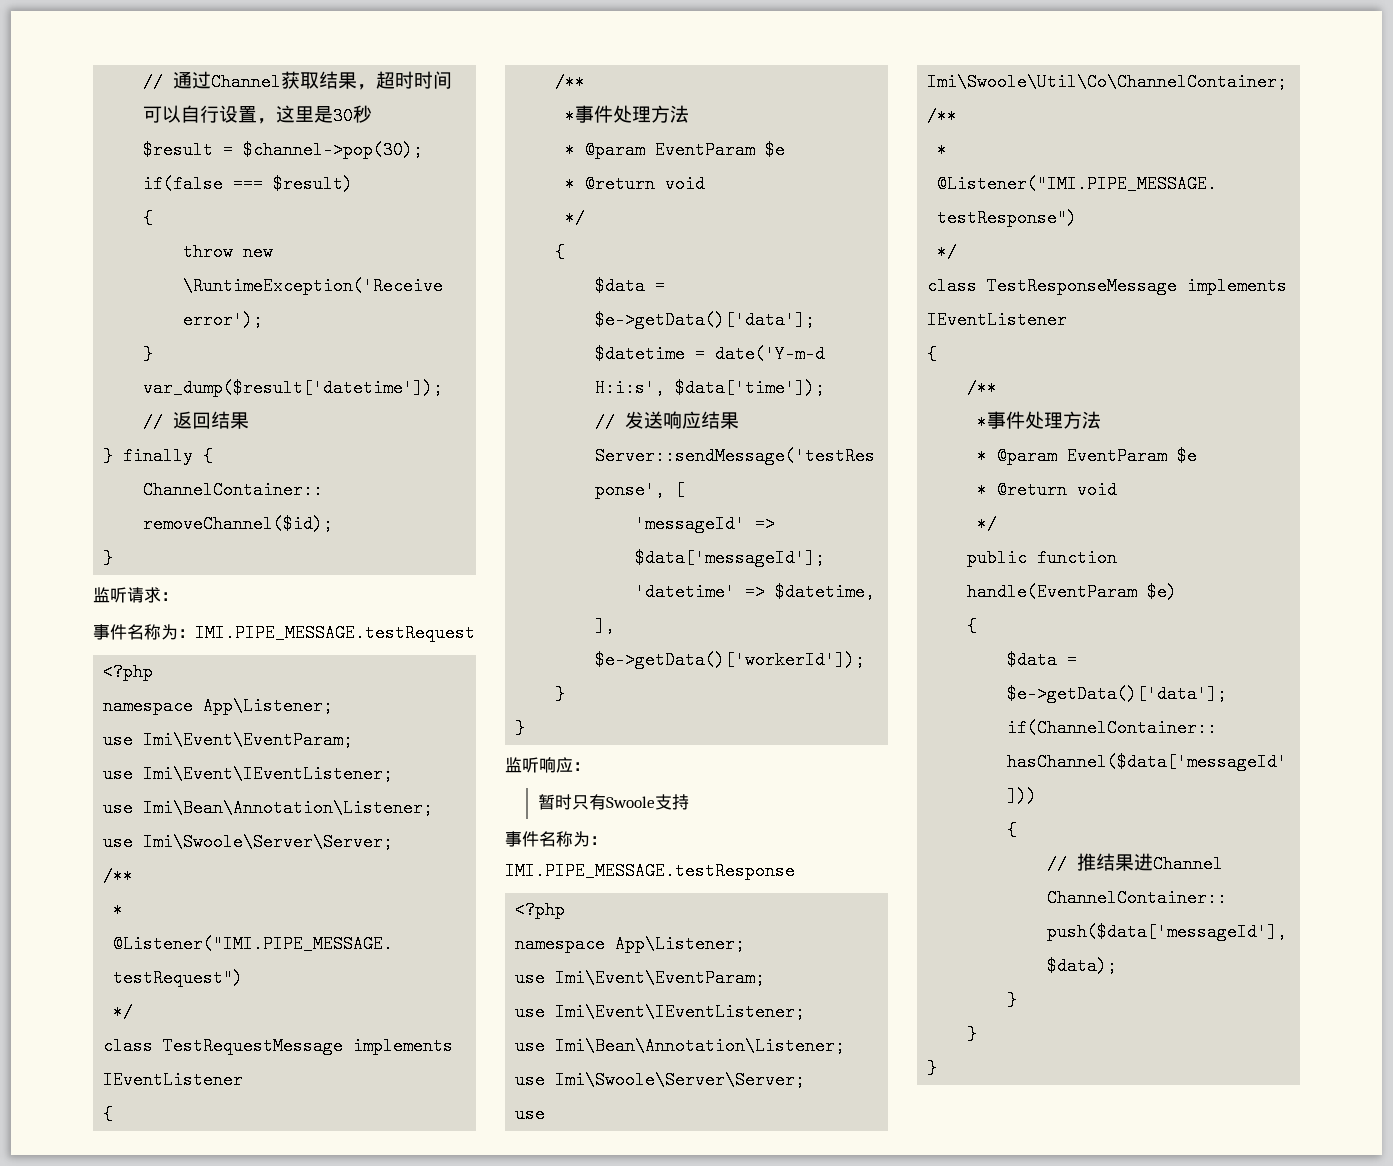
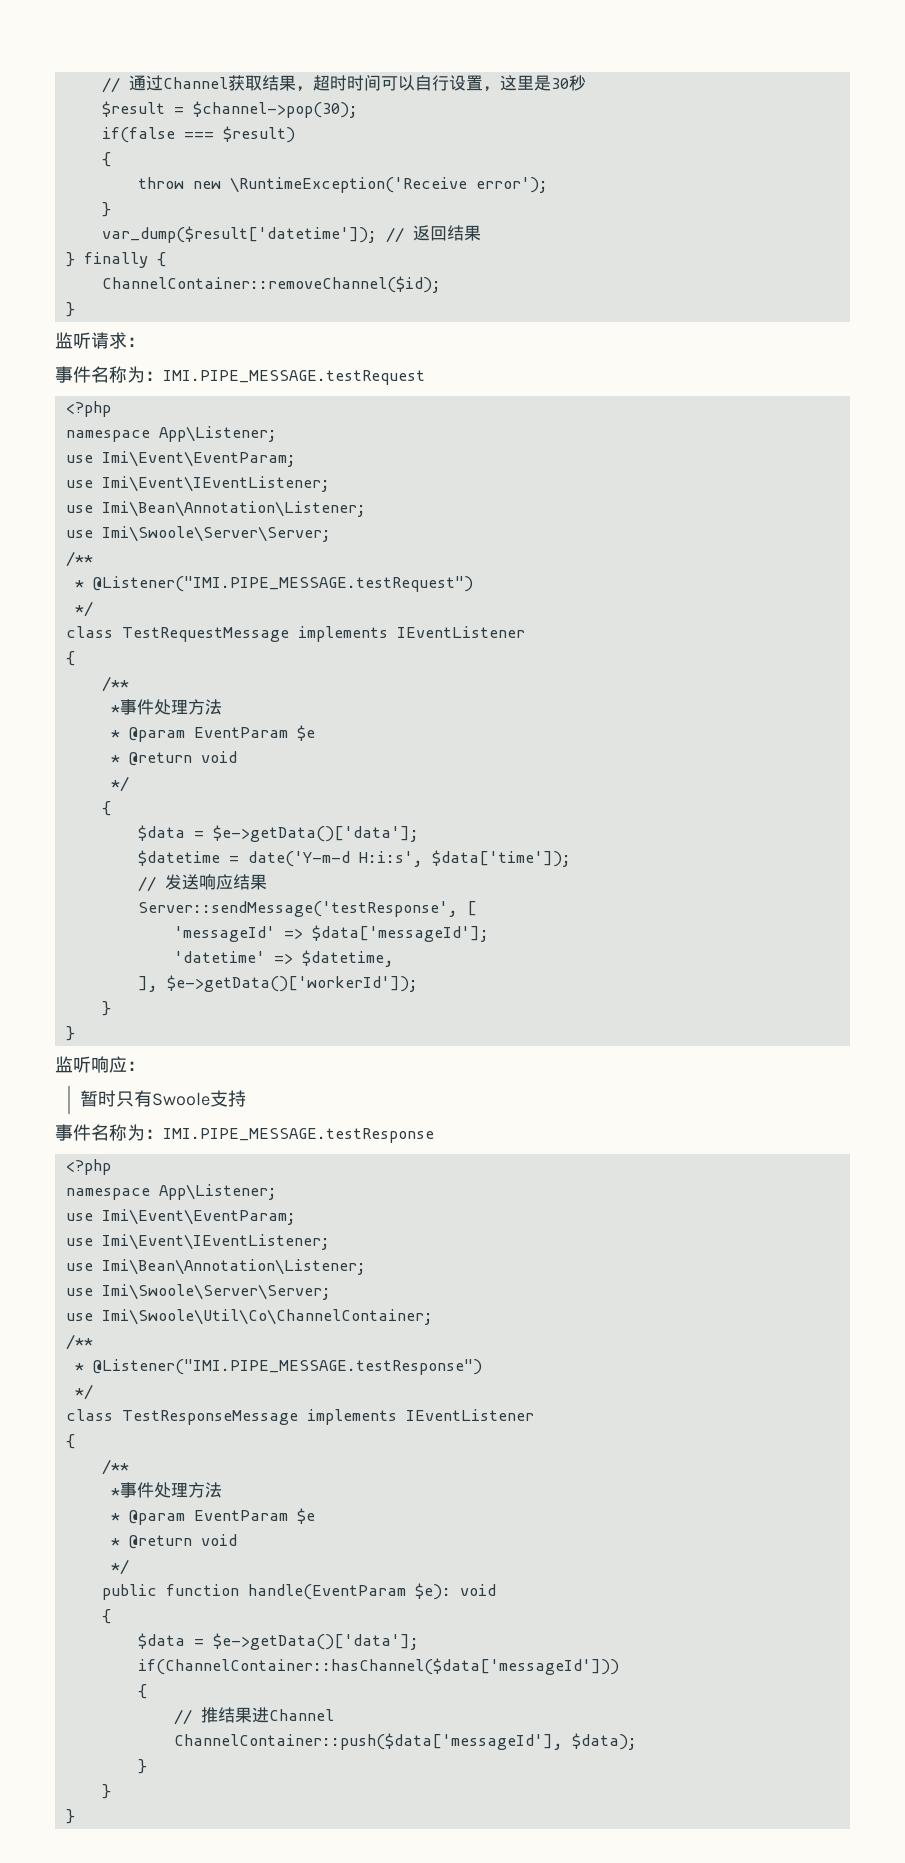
- public function handle(EventParam $e)
+ public function handle(EventParam $e): void

